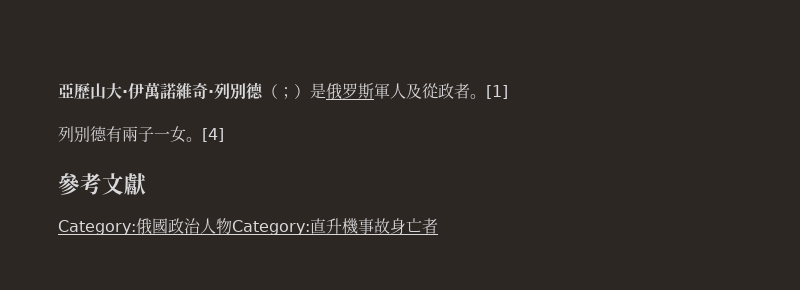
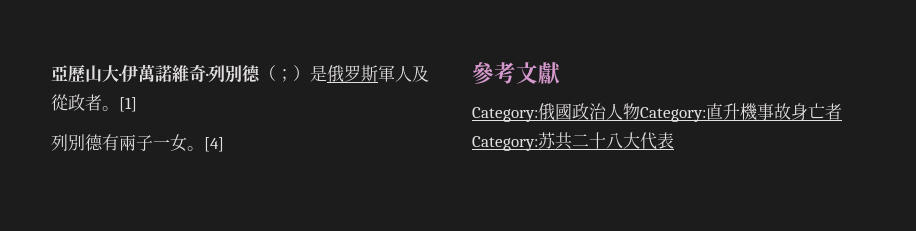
- Category:俄國政治人物Category:直升機事故身亡者
+ Category:俄國政治人物Category:直升機事故身亡者Category:苏共二十八大代表

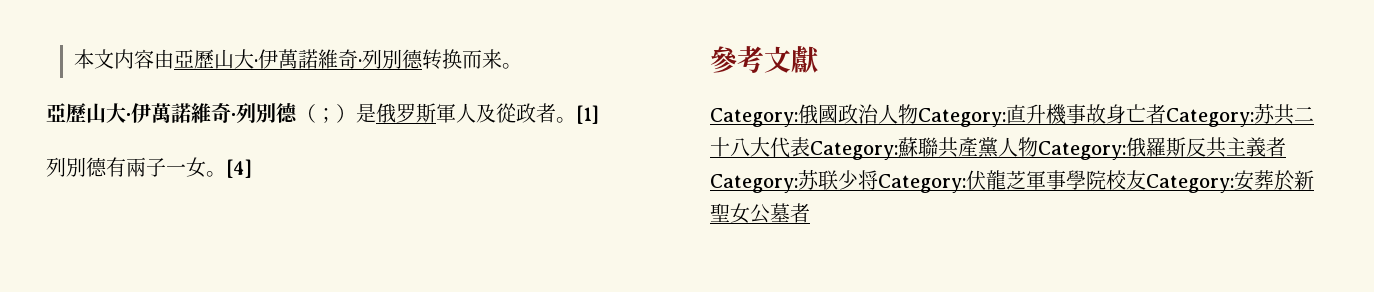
+ 本文内容由亞歷山大·伊萬諾維奇·列別德转换而来。
- Category:俄國政治人物Category:直升機事故身亡者Category:苏共二十八大代表
+ Category:俄國政治人物Category:直升機事故身亡者Category:苏共二十八大代表Category:蘇聯共產黨人物Category:俄羅斯反共主義者Category:苏联少将Category:伏龍芝軍事學院校友Category:安葬於新聖女公墓者

